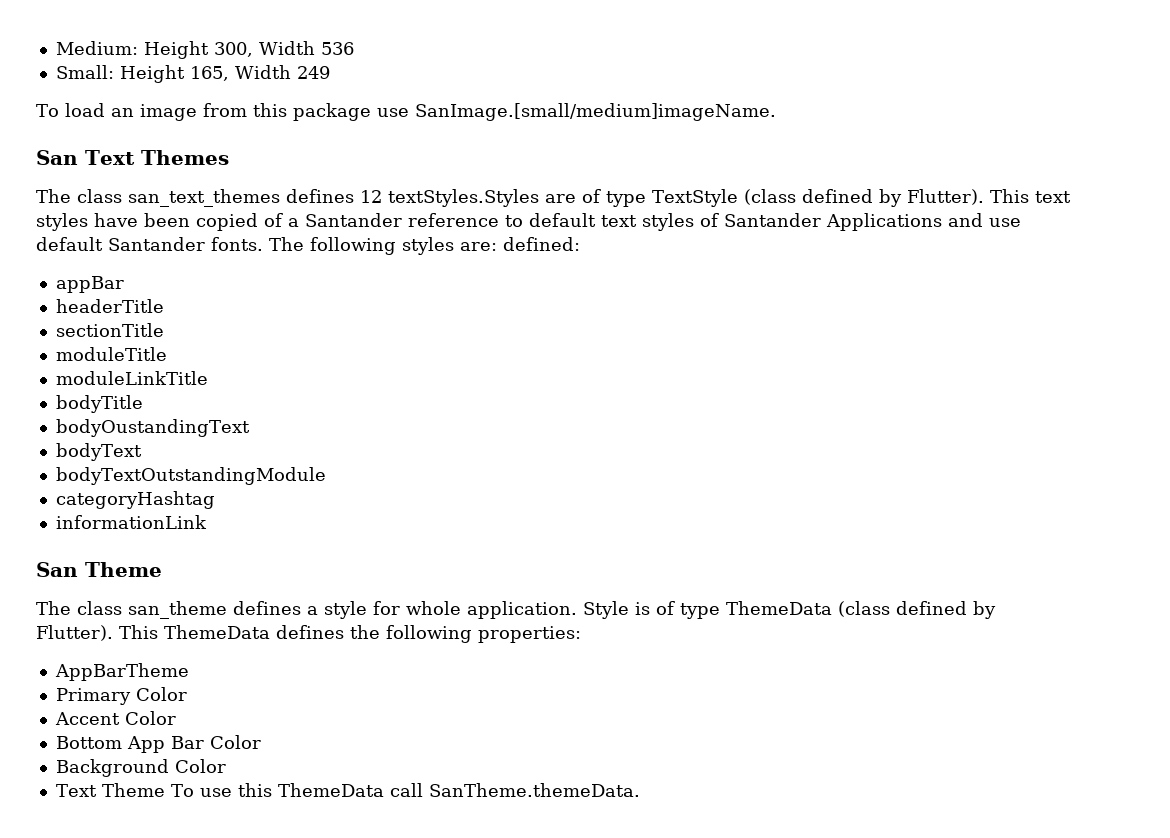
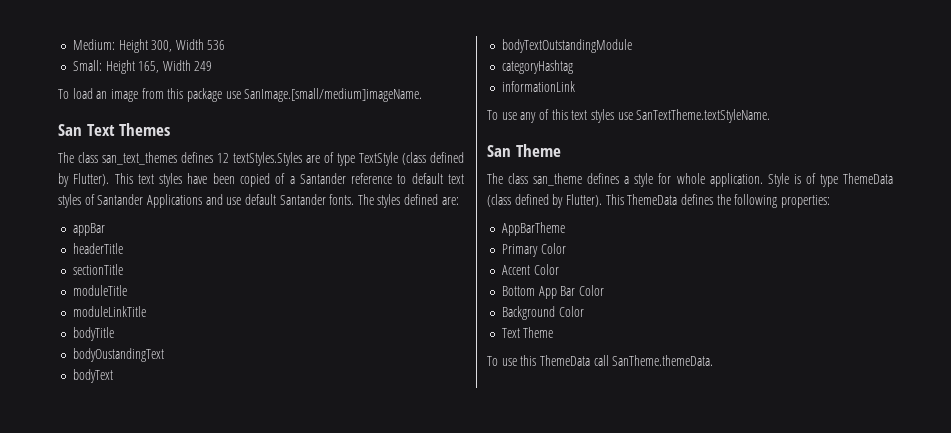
- The following styles are: defined:
+ The styles defined are:
+ To use any of this text styles use SanTextTheme.textStyleName.
- Text Theme To use this ThemeData call SanTheme.themeData.
+ Text Theme
+ To use this ThemeData call SanTheme.themeData.

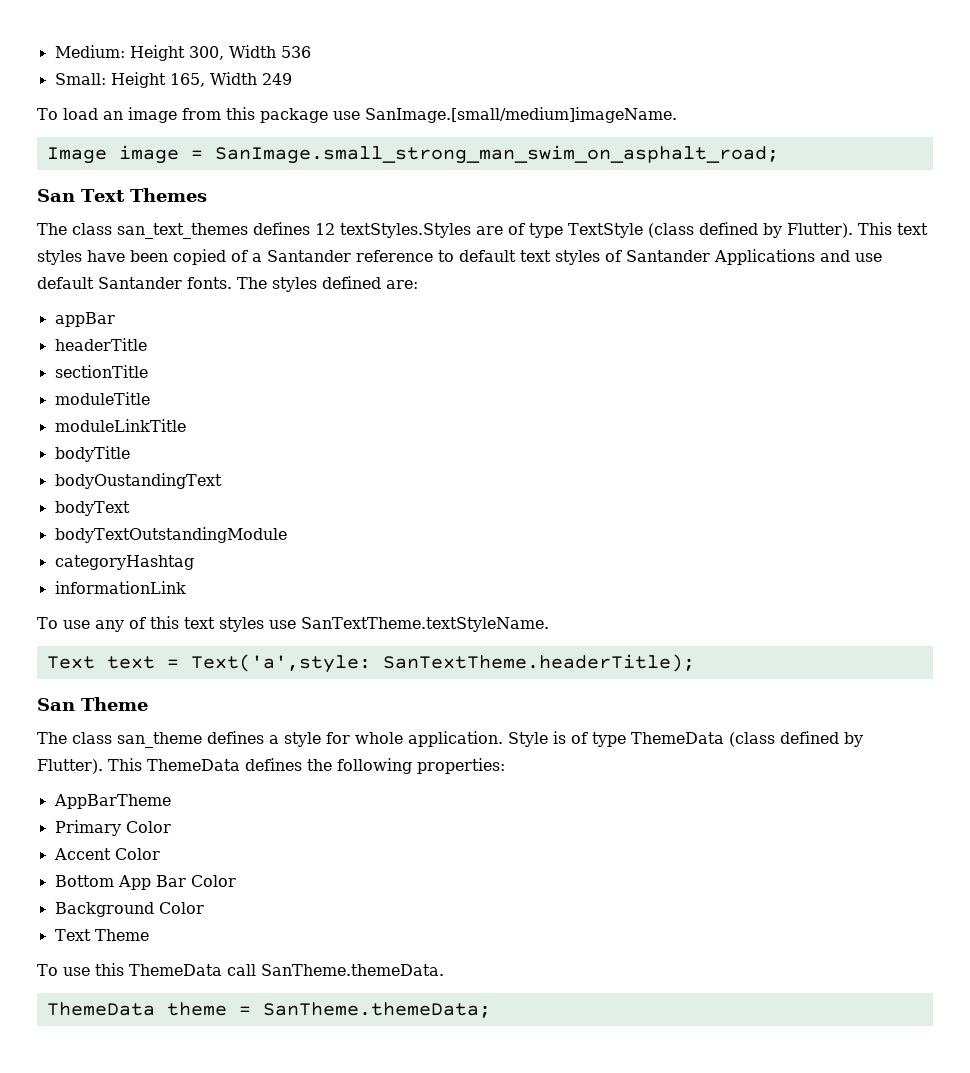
+ Image image = SanImage.small_strong_man_swim_on_asphalt_road;
+ Text text = Text('a',style: SanTextTheme.headerTitle);
+ ThemeData theme = SanTheme.themeData;

